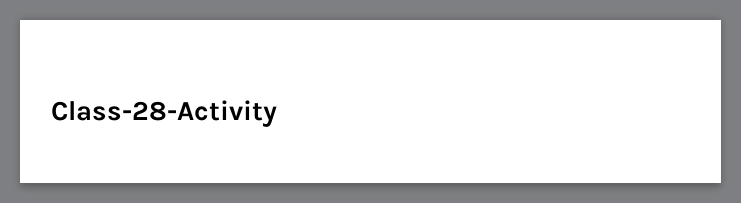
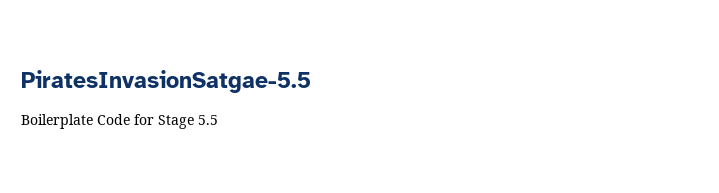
- Class-28-Activity
+ PiratesInvasionSatgae-5.5
+ Boilerplate Code for Stage 5.5

